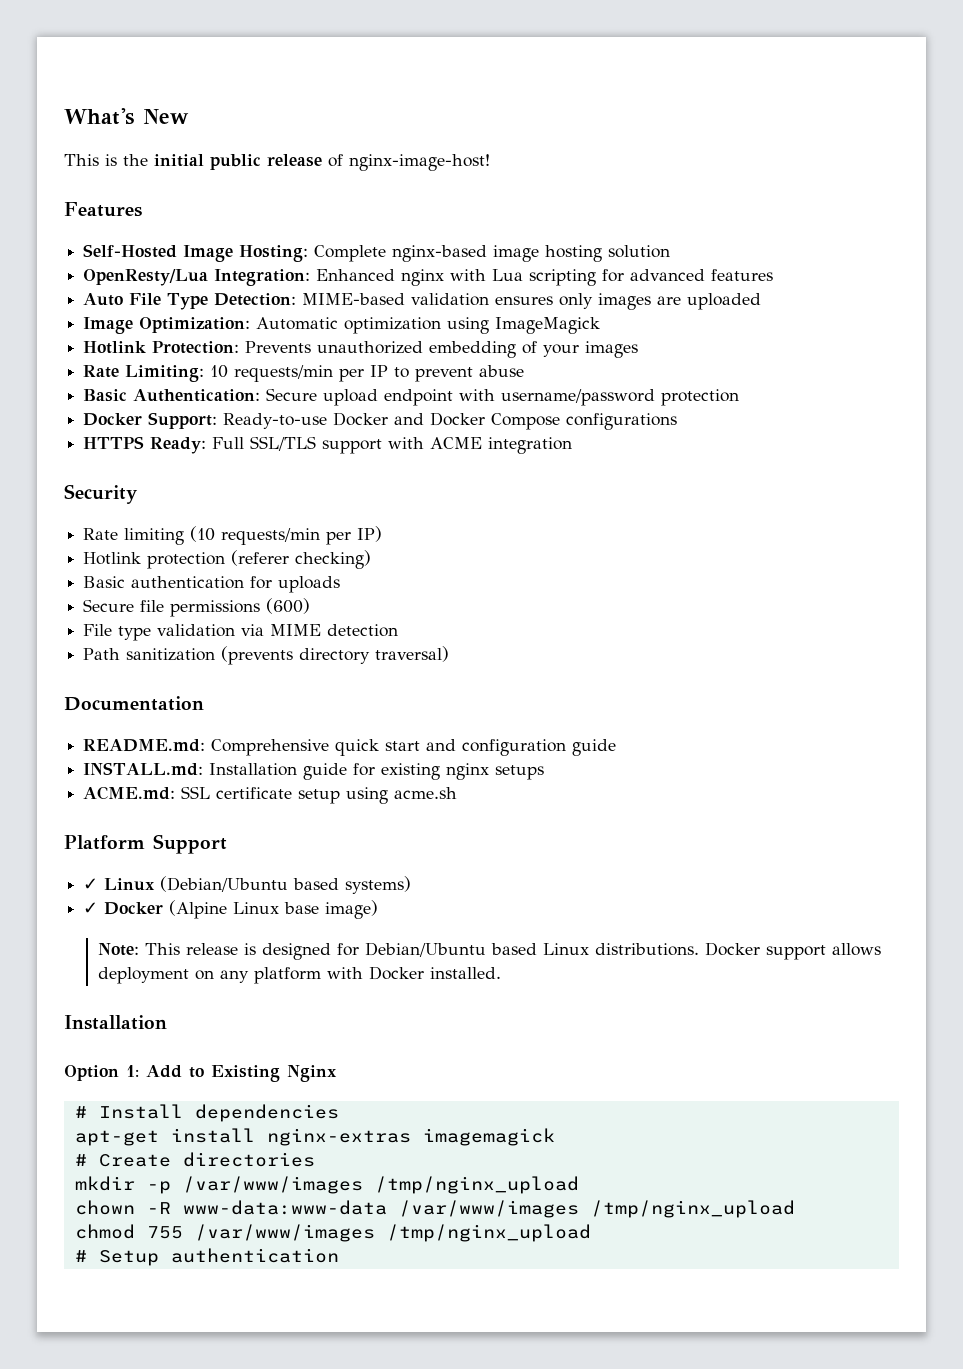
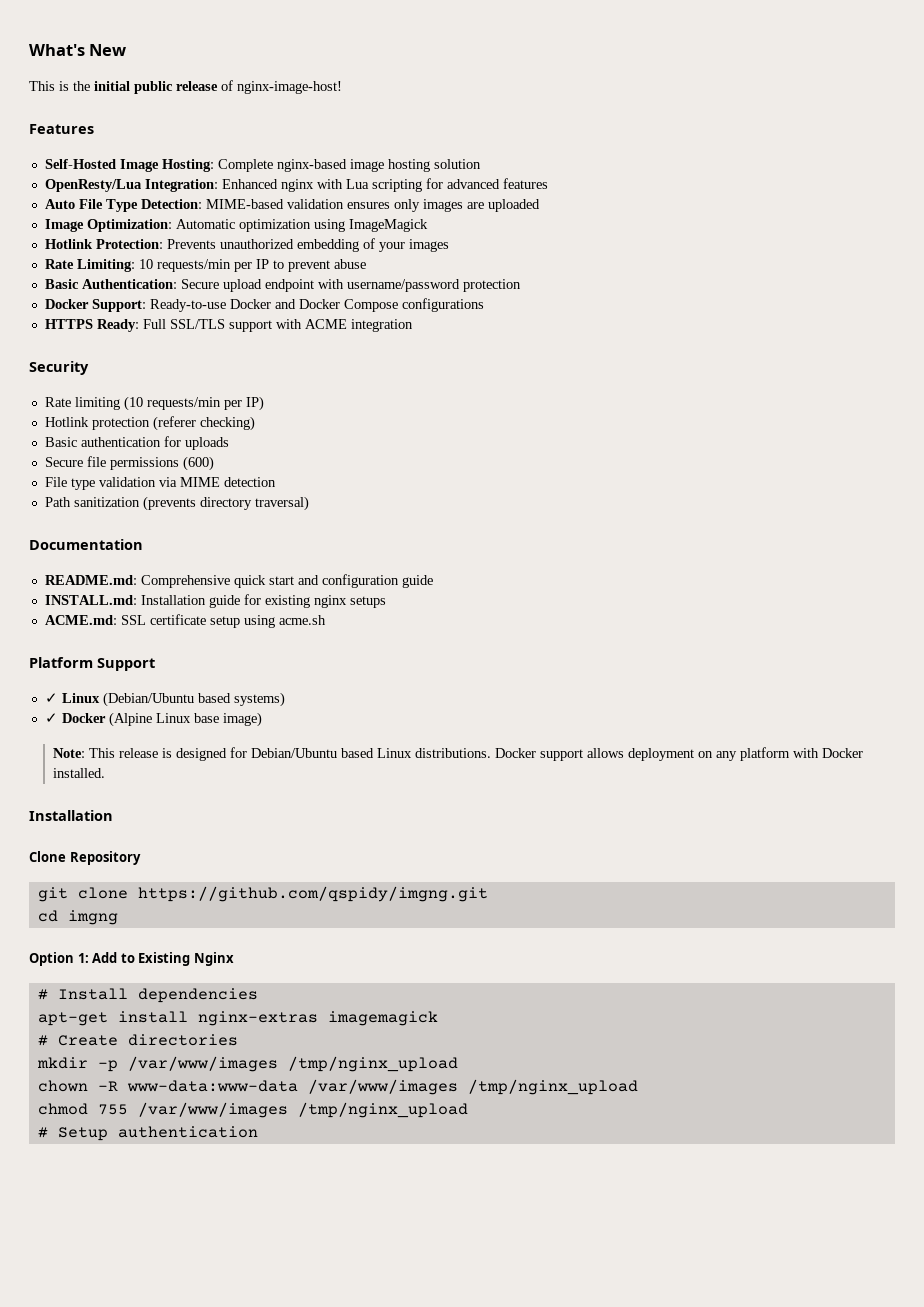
+ Clone Repository
+ git clone https://github.com/qspidy/imgng.git
+ cd imgng

